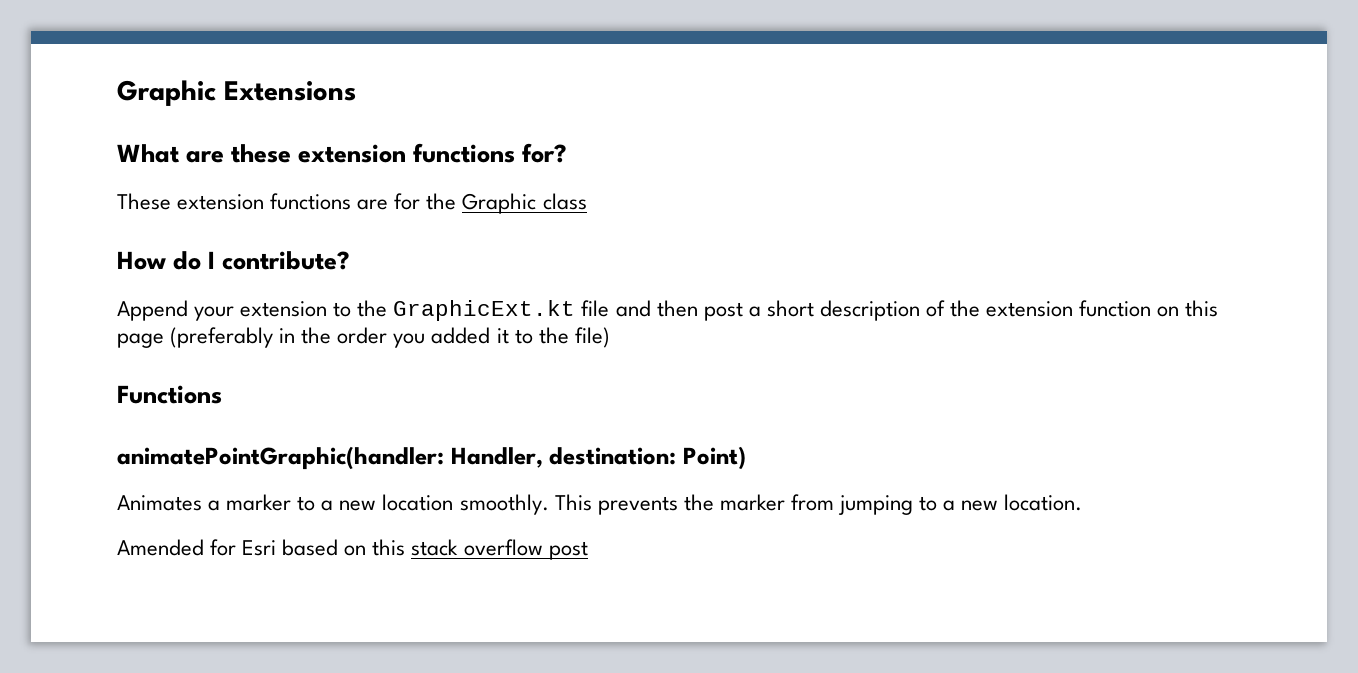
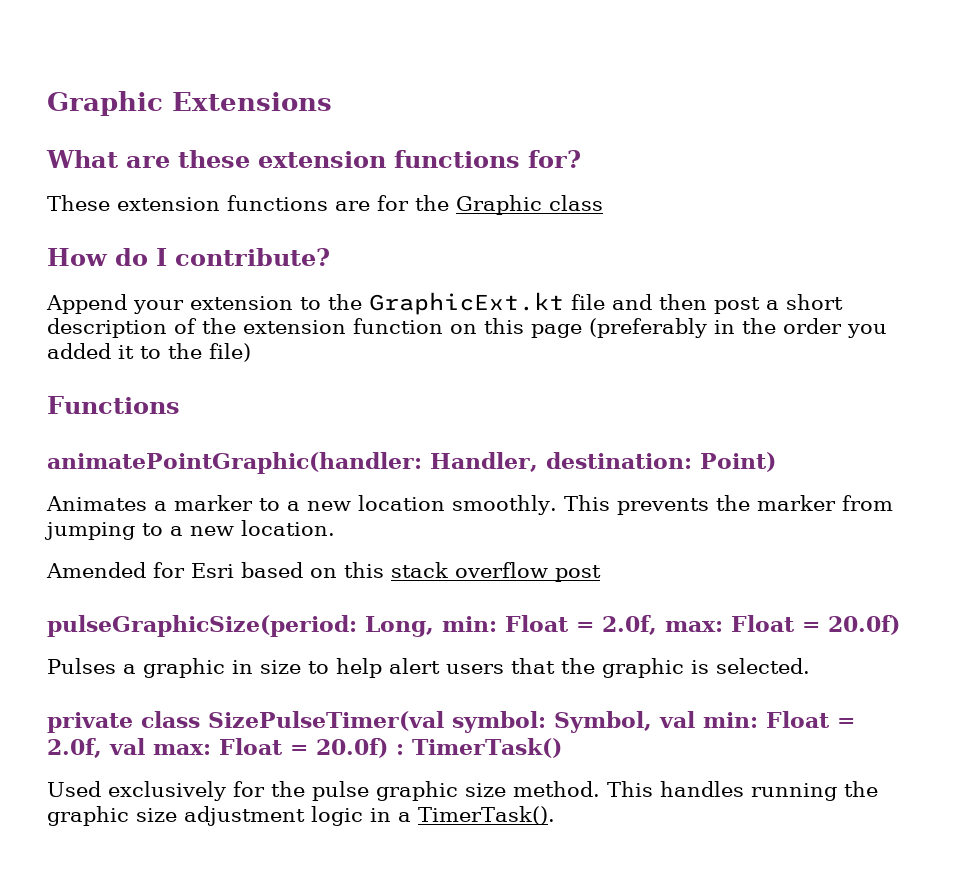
+ pulseGraphicSize(period: Long, min: Float = 2.0f, max: Float = 20.0f)
+ Pulses a graphic in size to help alert users that the graphic is selected.
+ private class SizePulseTimer(val symbol: Symbol, val min: Float = 2.0f, val max: Float = 20.0f) : TimerTask()
+ Used exclusively for the pulse graphic size method. This handles running the graphic size adjustment logic in a TimerTask().

